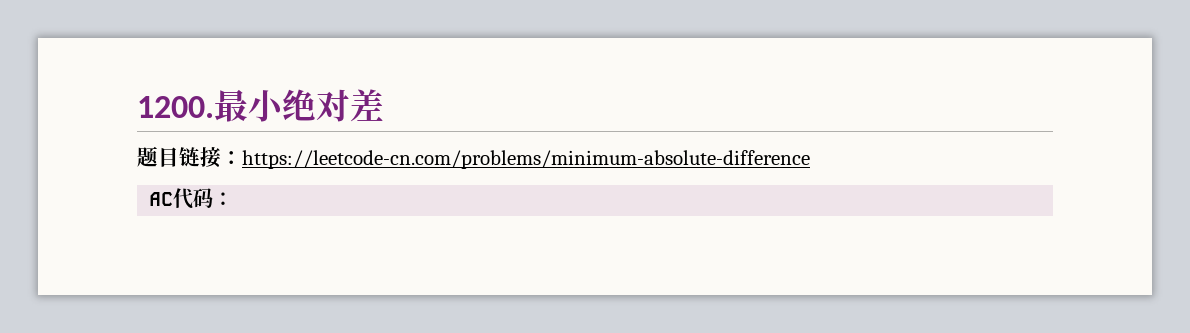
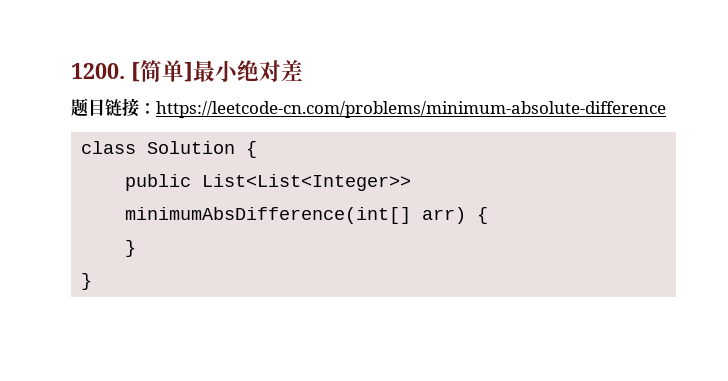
- 最小绝对差
+ [简单]最小绝对差
- AC代码：
+ class Solution {
+ public List<List<Integer>> minimumAbsDifference(int[] arr) {
+ }
+ }

